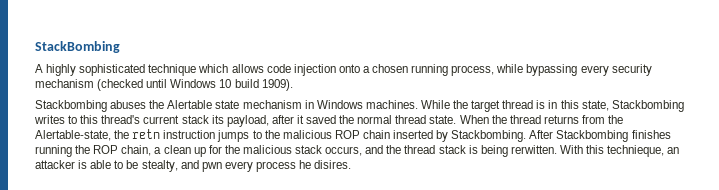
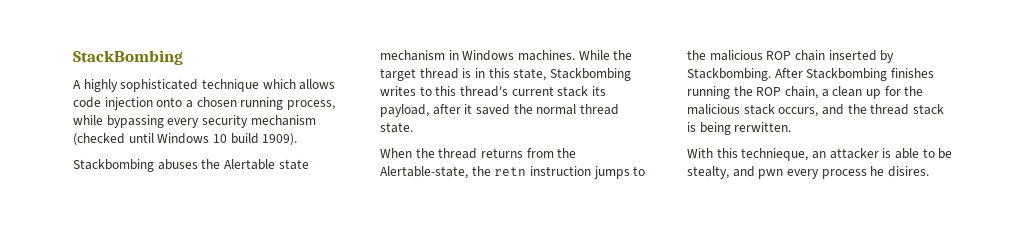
- While the target thread is in this state, Stackbombing writes to this thread's current stack its payload, after it saved the normal thread state. When the thread returns from the Alertable-state, the retn instruction jumps to the malicious ROP chain inserted by Stackbombing.
+ While the target thread is in this state, Stackbombing writes to this thread's current stack its payload, after it saved the normal thread state.
+ When the thread returns from the Alertable-state, the retn instruction jumps to the malicious ROP chain inserted by Stackbombing.
- After Stackbombing finishes running the ROP chain, a clean up for the malicious stack occurs, and the thread stack is being rerwitten. With this technieque, an attacker is able to be stealty, and pwn every process he disires.
+ After Stackbombing finishes running the ROP chain, a clean up for the malicious stack occurs, and the thread stack is being rerwitten.
+ With this technieque, an attacker is able to be stealty, and pwn every process he disires.

